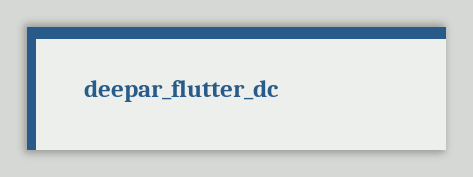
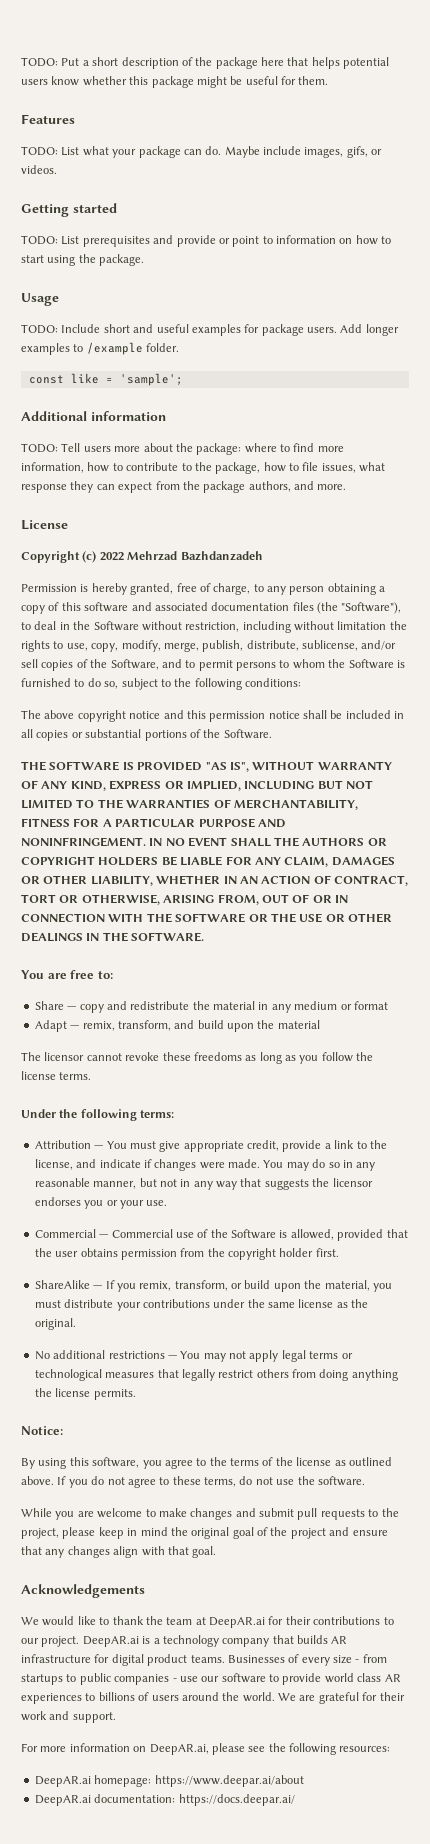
- deepar_flutter_dc
+ TODO: Put a short description of the package here that helps potential users know whether this package might be useful for them.
+ Features
+ TODO: List what your package can do. Maybe include images, gifs, or videos.
+ Getting started
+ TODO: List prerequisites and provide or point to information on how to start using the package.
+ Usage
+ TODO: Include short and useful examples for package users. Add longer examples to /example folder.
+ const like = 'sample';
+ Additional information
+ TODO: Tell users more about the package: where to find more information, how to contribute to the package, how to file issues, what response they can expect from the package authors, and more.
+ License
+ Copyright (c) 2022 Mehrzad Bazhdanzadeh
+ Permission is hereby granted, free of charge, to any person obtaining a copy of this software and associated documentation files (the "Software"), to deal in the Software without restriction, including without limitation the rights to use, copy, modify, merge, publish, distribute, sublicense, and/or sell copies of the Software, and to permit persons to whom the Software is furnished to do so, subject to the following conditions:
+ The above copyright notice and this permission notice shall be included in all copies or substantial portions of the Software.
+ THE SOFTWARE IS PROVIDED "AS IS", WITHOUT WARRANTY OF ANY KIND, EXPRESS OR IMPLIED, INCLUDING BUT NOT LIMITED TO THE WARRANTIES OF MERCHANTABILITY, FITNESS FOR A PARTICULAR PURPOSE AND NONINFRINGEMENT. IN NO EVENT SHALL THE AUTHORS OR COPYRIGHT HOLDERS BE LIABLE FOR ANY CLAIM, DAMAGES OR OTHER LIABILITY, WHETHER IN AN ACTION OF CONTRACT, TORT OR OTHERWISE, ARISING FROM, OUT OF OR IN CONNECTION WITH THE SOFTWARE OR THE USE OR OTHER DEALINGS IN THE SOFTWARE.
+ You are free to:
+ Share — copy and redistribute the material in any medium or format
+ Adapt — remix, transform, and build upon the material
+ The licensor cannot revoke these freedoms as long as you follow the license terms.
+ Under the following terms:
+ Attribution — You must give appropriate credit, provide a link to the license, and indicate if changes were made. You may do so in any reasonable manner, but not in any way that suggests the licensor endorses you or your use.
+ Commercial — Commercial use of the Software is allowed, provided that the user obtains permission from the copyright holder first.
+ ShareAlike — If you remix, transform, or build upon the material, you must distribute your contributions under the same license as the original.
+ No additional restrictions — You may not apply legal terms or technological measures that legally restrict others from doing anything the license permits.
+ Notice:
+ By using this software, you agree to the terms of the license as outlined above. If you do not agree to these terms, do not use the software.
+ While you are welcome to make changes and submit pull requests to the project, please keep in mind the original goal of the project and ensure that any changes align with that goal.
+ Acknowledgements
+ We would like to thank the team at DeepAR.ai for their contributions to our project. DeepAR.ai is a technology company that builds AR infrastructure for digital product teams. Businesses of every size - from startups to public companies - use our software to provide world class AR experiences to billions of users around the world. We are grateful for their work and support.
+ For more information on DeepAR.ai, please see the following resources:
+ DeepAR.ai homepage: https://www.deepar.ai/about
+ DeepAR.ai documentation: https://docs.deepar.ai/

